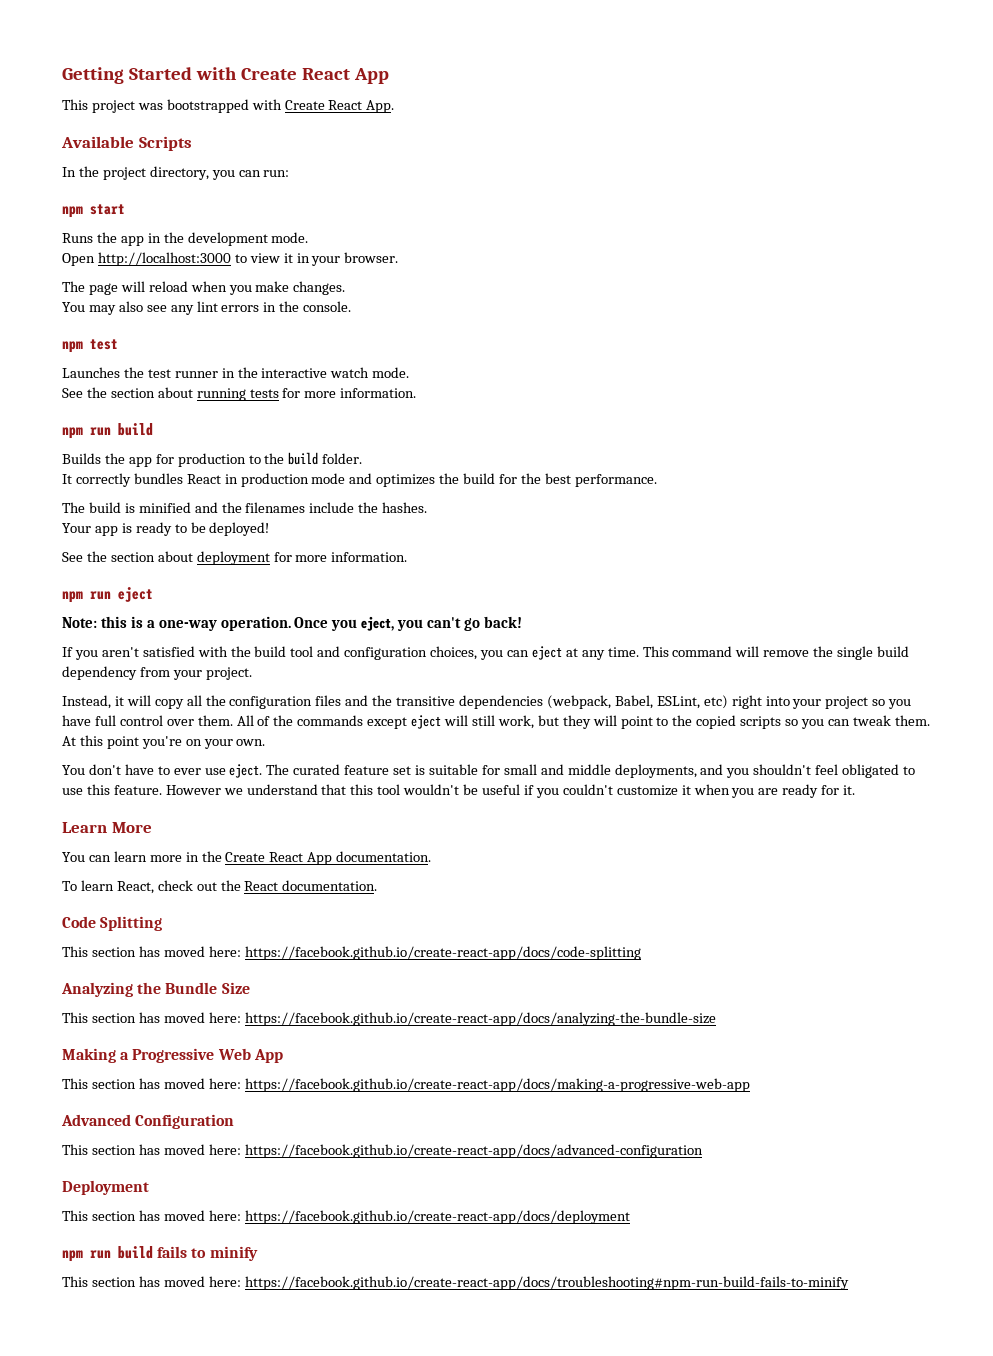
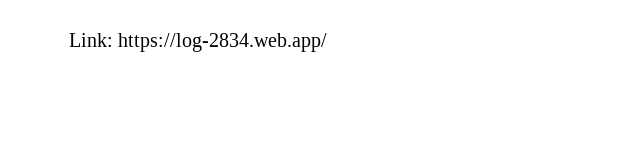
- Getting Started with Create React App
- This project was bootstrapped with Create React App.
- Available Scripts
- In the project directory, you can run:
- npm start
- Runs the app in the development mode.
- Open http://localhost:3000 to view it in your browser.
- The page will reload when you make changes.
- You may also see any lint errors in the console.
- npm test
- Launches the test runner in the interactive watch mode.
- See the section about running tests for more information.
- npm run build
- Builds the app for production to the build folder.
- It correctly bundles React in production mode and optimizes the build for the best performance.
- The build is minified and the filenames include the hashes.
- Your app is ready to be deployed!
- See the section about deployment for more information.
- npm run eject
- Note: this is a one-way operation. Once you eject, you can't go back!
- If you aren't satisfied with the build tool and configuration choices, you can eject at any time. This command will remove the single build dependency from your project.
- Instead, it will copy all the configuration files and the transitive dependencies (webpack, Babel, ESLint, etc) right into your project so you have full control over them. All of the commands except eject will still work, but they will point to the copied scripts so you can tweak them. At this point you're on your own.
- You don't have to ever use eject. The curated feature set is suitable for small and middle deployments, and you shouldn't feel obligated to use this feature. However we understand that this tool wouldn't be useful if you couldn't customize it when you are ready for it.
- Learn More
- You can learn more in the Create React App documentation.
- To learn React, check out the React documentation.
- Code Splitting
- This section has moved here: https://facebook.github.io/create-react-app/docs/code-splitting
- Analyzing the Bundle Size
- This section has moved here: https://facebook.github.io/create-react-app/docs/analyzing-the-bundle-size
- Making a Progressive Web App
- This section has moved here: https://facebook.github.io/create-react-app/docs/making-a-progressive-web-app
- Advanced Configuration
- This section has moved here: https://facebook.github.io/create-react-app/docs/advanced-configuration
- Deployment
- This section has moved here: https://facebook.github.io/create-react-app/docs/deployment
- npm run build fails to minify
- This section has moved here: https://facebook.github.io/create-react-app/docs/troubleshooting#npm-run-build-fails-to-minify
+ Link: https://log-2834.web.app/

